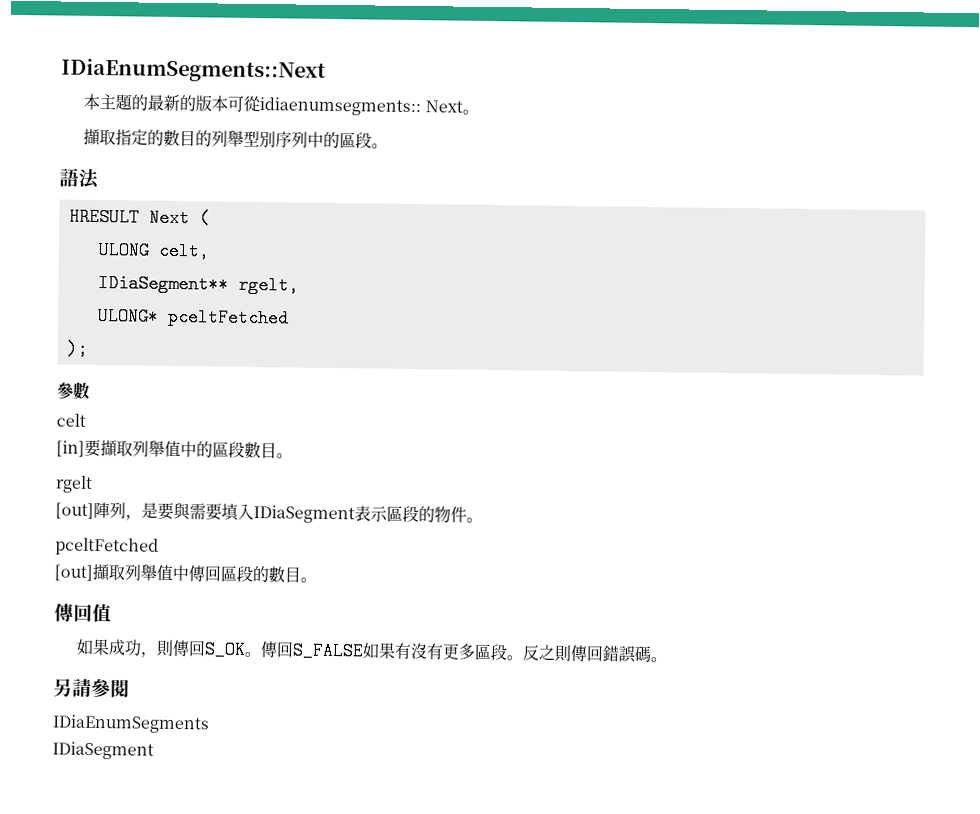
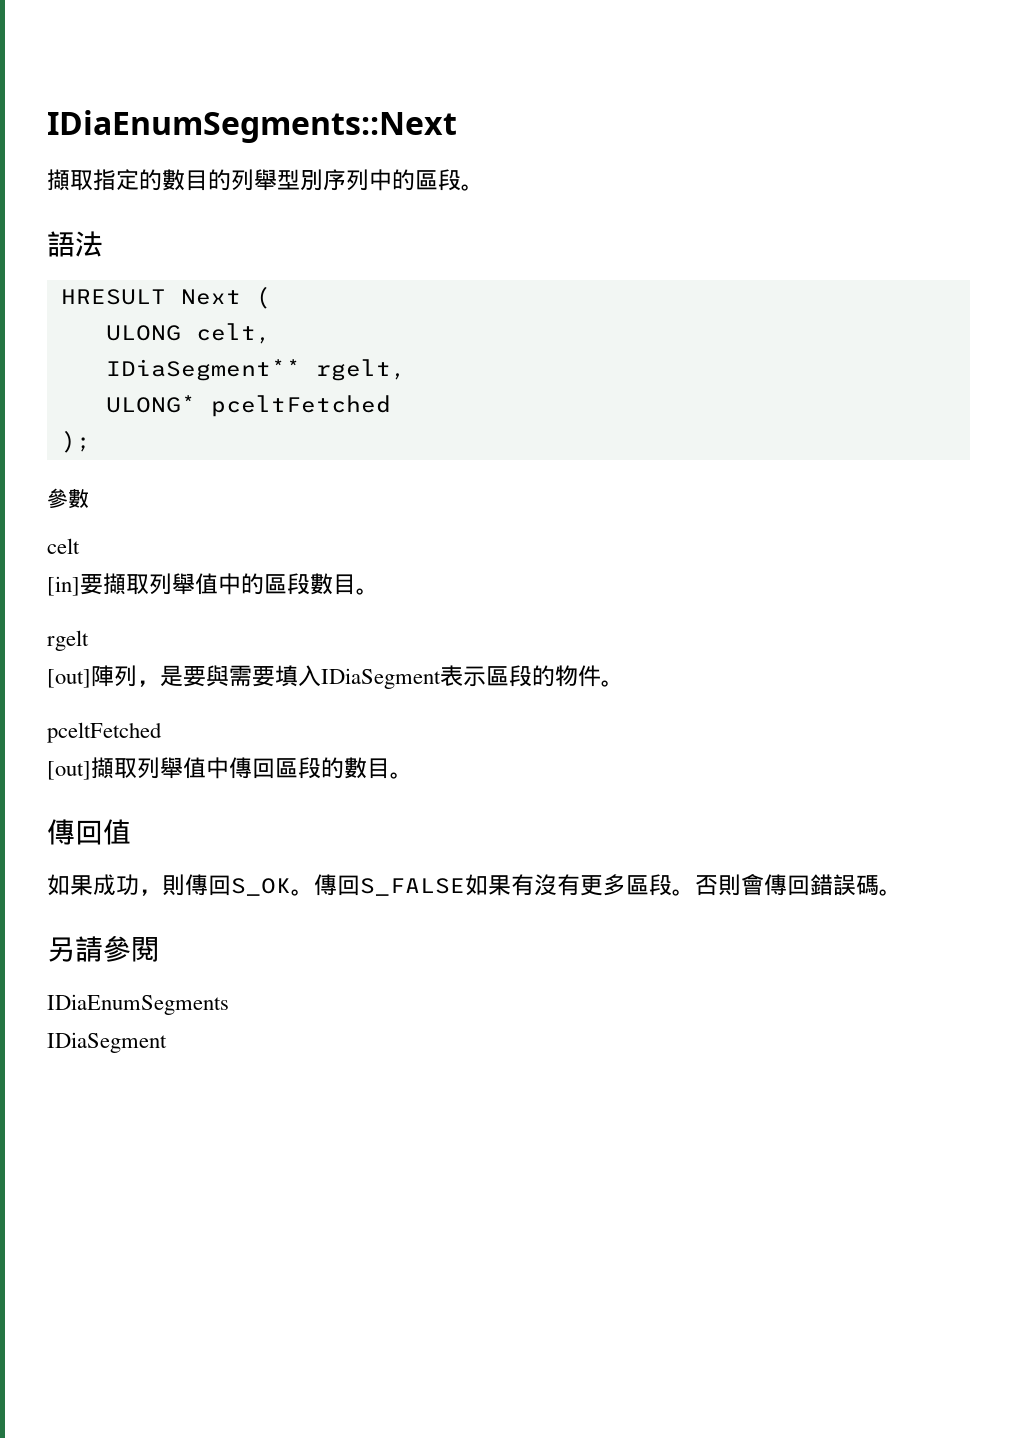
- 本主題的最新的版本可從idiaenumsegments:: Next。
- 反之則傳回錯誤碼。
+ 否則會傳回錯誤碼。

